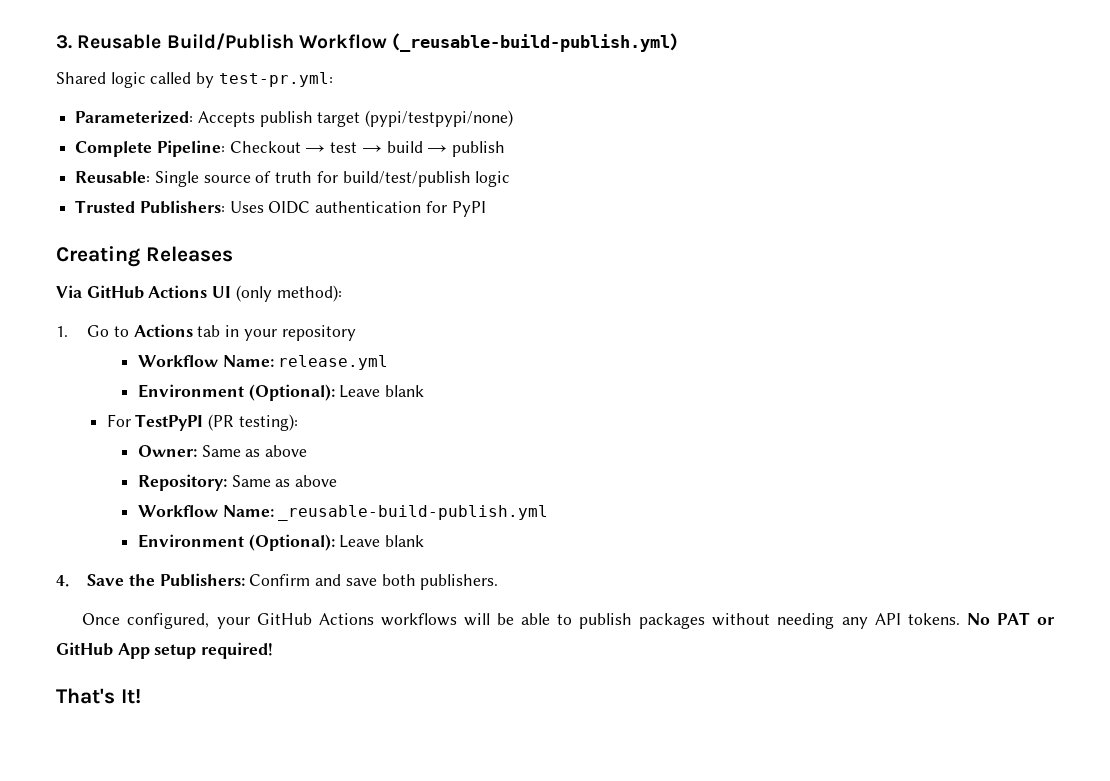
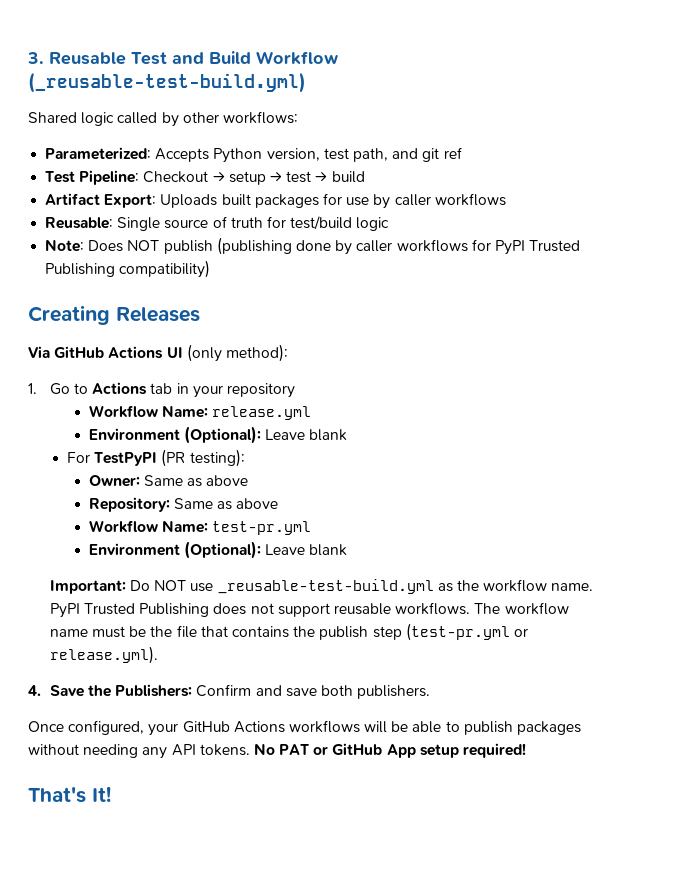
- 3. Reusable Build/Publish Workflow (_reusable-build-publish.yml)
+ 3. Reusable Test and Build Workflow (_reusable-test-build.yml)
- Shared logic called by test-pr.yml:
+ Shared logic called by other workflows:
- Parameterized: Accepts publish target (pypi/testpypi/none)
- Complete Pipeline: Checkout → test → build → publish
+ Parameterized: Accepts Python version, test path, and git ref
+ Test Pipeline: Checkout → setup → test → build
+ Artifact Export: Uploads built packages for use by caller workflows
- Reusable: Single source of truth for build/test/publish logic
+ Reusable: Single source of truth for test/build logic
- Trusted Publishers: Uses OIDC authentication for PyPI
+ Note: Does NOT publish (publishing done by caller workflows for PyPI Trusted Publishing compatibility)
- Workflow Name: _reusable-build-publish.yml
+ Workflow Name: test-pr.yml
  Environment (Optional): Leave blank
+ Important: Do NOT use _reusable-test-build.yml as the workflow name. PyPI Trusted Publishing does not support reusable workflows. The workflow name must be the file that contains the publish step (test-pr.yml or release.yml).

